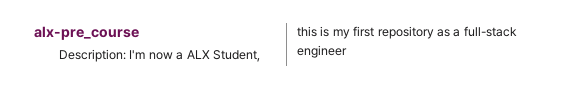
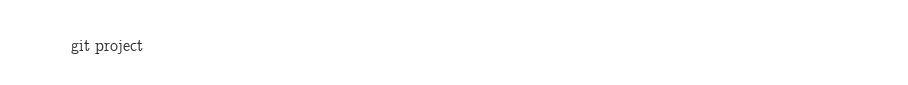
- alx-pre_course
- Description: I'm now a ALX Student, this is my first repository as a full-stack engineer
+ git project

